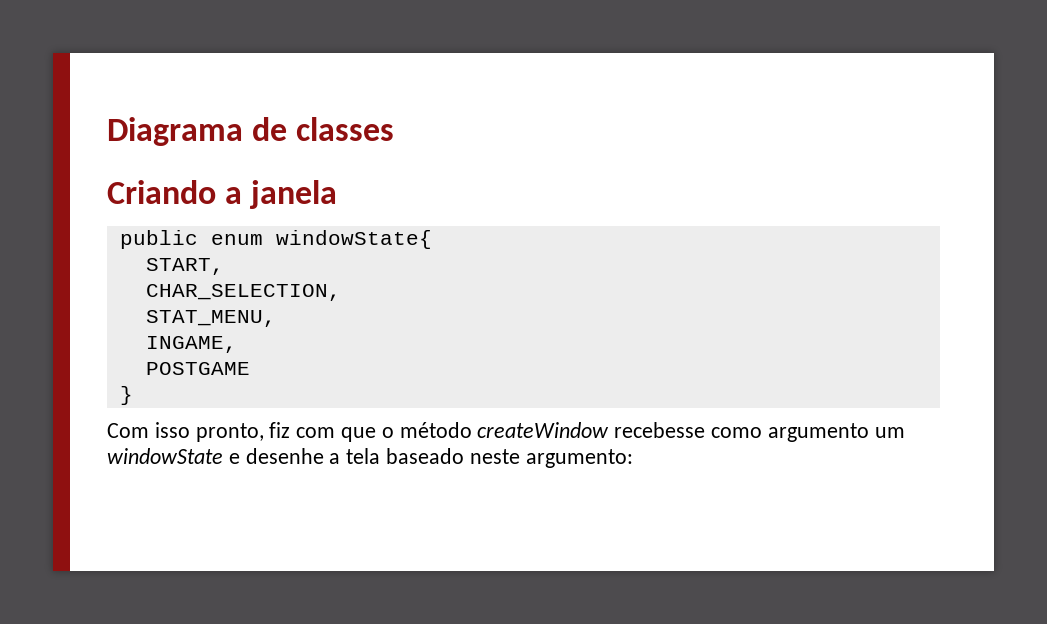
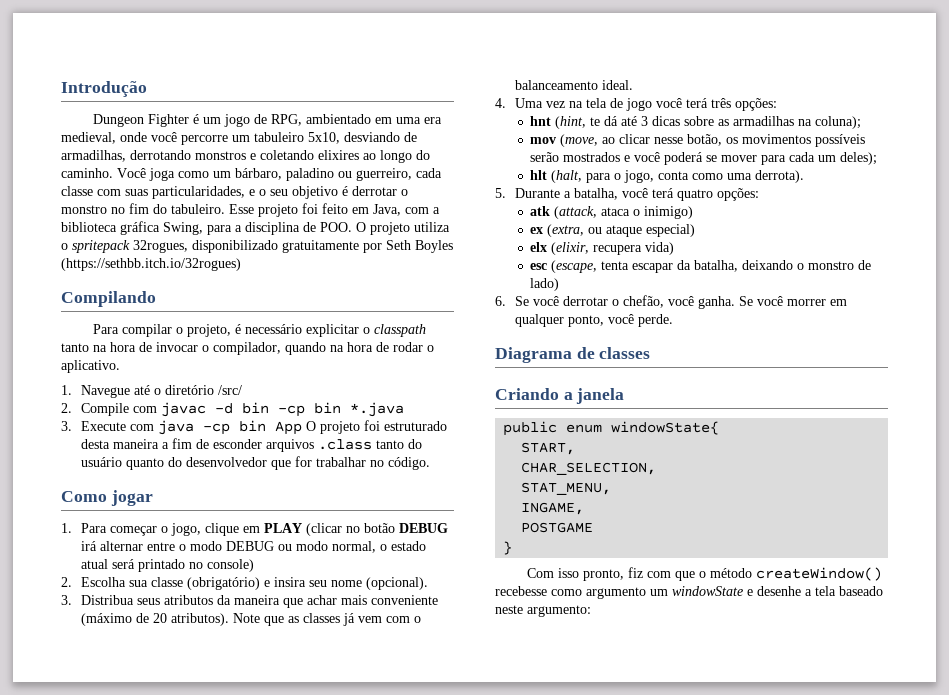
+ Introdução
+ Dungeon Fighter é um jogo de RPG, ambientado em uma era medieval, onde você percorre um tabuleiro 5x10, desviando de armadilhas, derrotando monstros e coletando elixires ao longo do caminho. Você joga como um bárbaro, paladino ou guerreiro, cada classe com suas particularidades, e o seu objetivo é derrotar o monstro no fim do tabuleiro. Esse projeto foi feito em Java, com a biblioteca gráfica Swing, para a disciplina de POO. O projeto utiliza o spritepack 32rogues, disponibilizado gratuitamente por Seth Boyles (https://sethbb.itch.io/32rogues)
+ Compilando
+ Para compilar o projeto, é necessário explicitar o classpath tanto na hora de invocar o compilador, quando na hora de rodar o aplicativo.
+ 1. Navegue até o diretório /src/
+ 2. Compile com javac -d bin -cp bin *.java
+ 3. Execute com java -cp bin App O projeto foi estruturado desta maneira a fim de esconder arquivos .class tanto do usuário quanto do desenvolvedor que for trabalhar no código.
+ Como jogar
+ 1. Para começar o jogo, clique em PLAY (clicar no botão DEBUG irá alternar entre o modo DEBUG ou modo normal, o estado atual será printado no console)
+ 2. Escolha sua classe (obrigatório) e insira seu nome (opcional).
+ 3. Distribua seus atributos da maneira que achar mais conveniente (máximo de 20 atributos). Note que as classes já vem com o balanceamento ideal.
+ 4. Uma vez na tela de jogo você terá três opções:
+ hnt (hint, te dá até 3 dicas sobre as armadilhas na coluna);
+ mov (move, ao clicar nesse botão, os movimentos possíveis serão mostrados e você poderá se mover para cada um deles);
+ hlt (halt, para o jogo, conta como uma derrota).
+ 5. Durante a batalha, você terá quatro opções:
+ atk (attack, ataca o inimigo)
+ ex (extra, ou ataque especial)
+ elx (elixir, recupera vida)
+ esc (escape, tenta escapar da batalha, deixando o monstro de lado)
+ 6. Se você derrotar o chefão, você ganha. Se você morrer em qualquer ponto, você perde.
- Com isso pronto, fiz com que o método createWindow recebesse como argumento um windowState e desenhe a tela baseado neste argumento:
+ Com isso pronto, fiz com que o método createWindow() recebesse como argumento um windowState e desenhe a tela baseado neste argumento:

